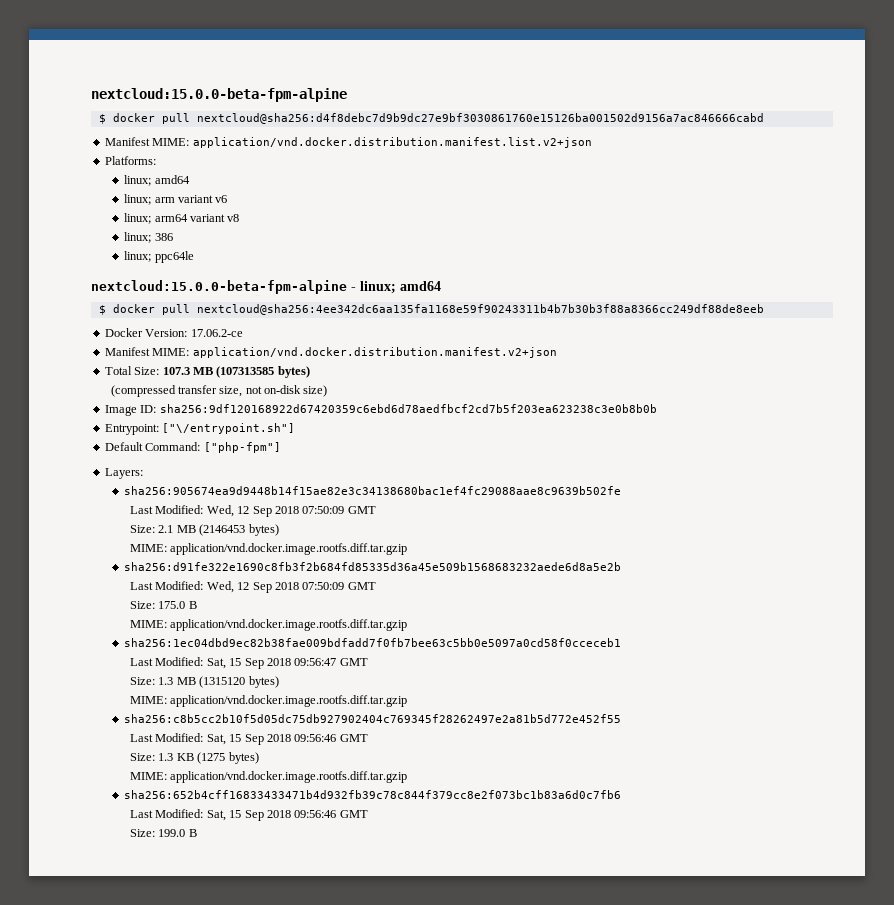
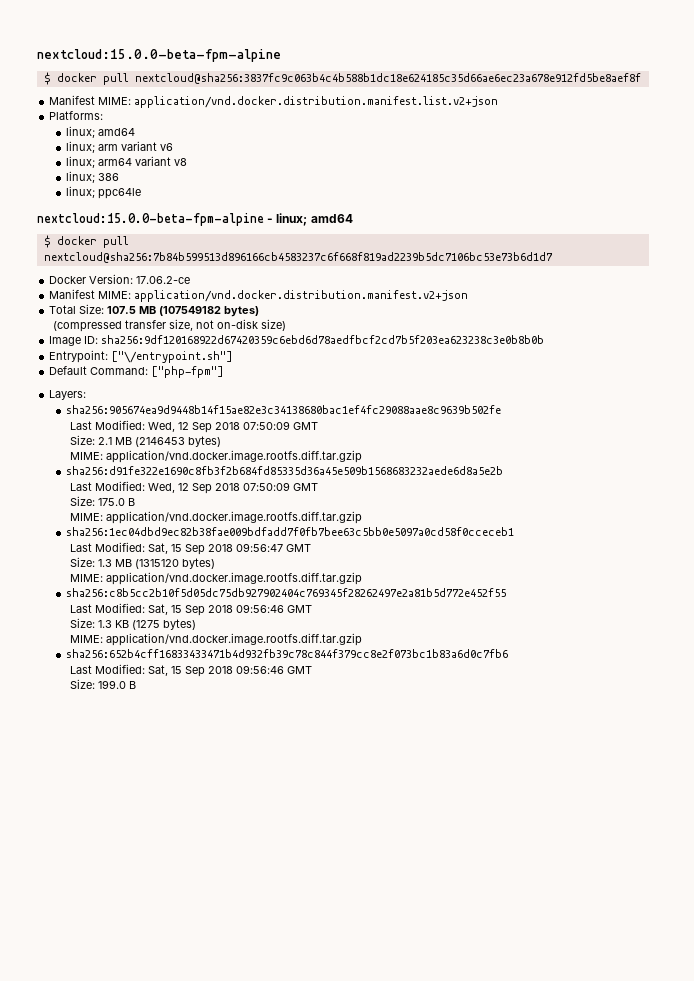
- $ docker pull nextcloud@sha256:d4f8debc7d9b9dc27e9bf3030861760e15126ba001502d9156a7ac846666cabd
+ $ docker pull nextcloud@sha256:3837fc9c063b4c4b588b1dc18e624185c35d66ae6ec23a678e912fd5be8aef8f
- $ docker pull nextcloud@sha256:4ee342dc6aa135fa1168e59f90243311b4b7b30b3f88a8366cc249df88de8eeb
+ $ docker pull nextcloud@sha256:7b84b599513d896166cb4583237c6f668f819ad2239b5dc7106bc53e73b6d1d7
- Total Size: 107.3 MB (107313585 bytes)
+ Total Size: 107.5 MB (107549182 bytes)

